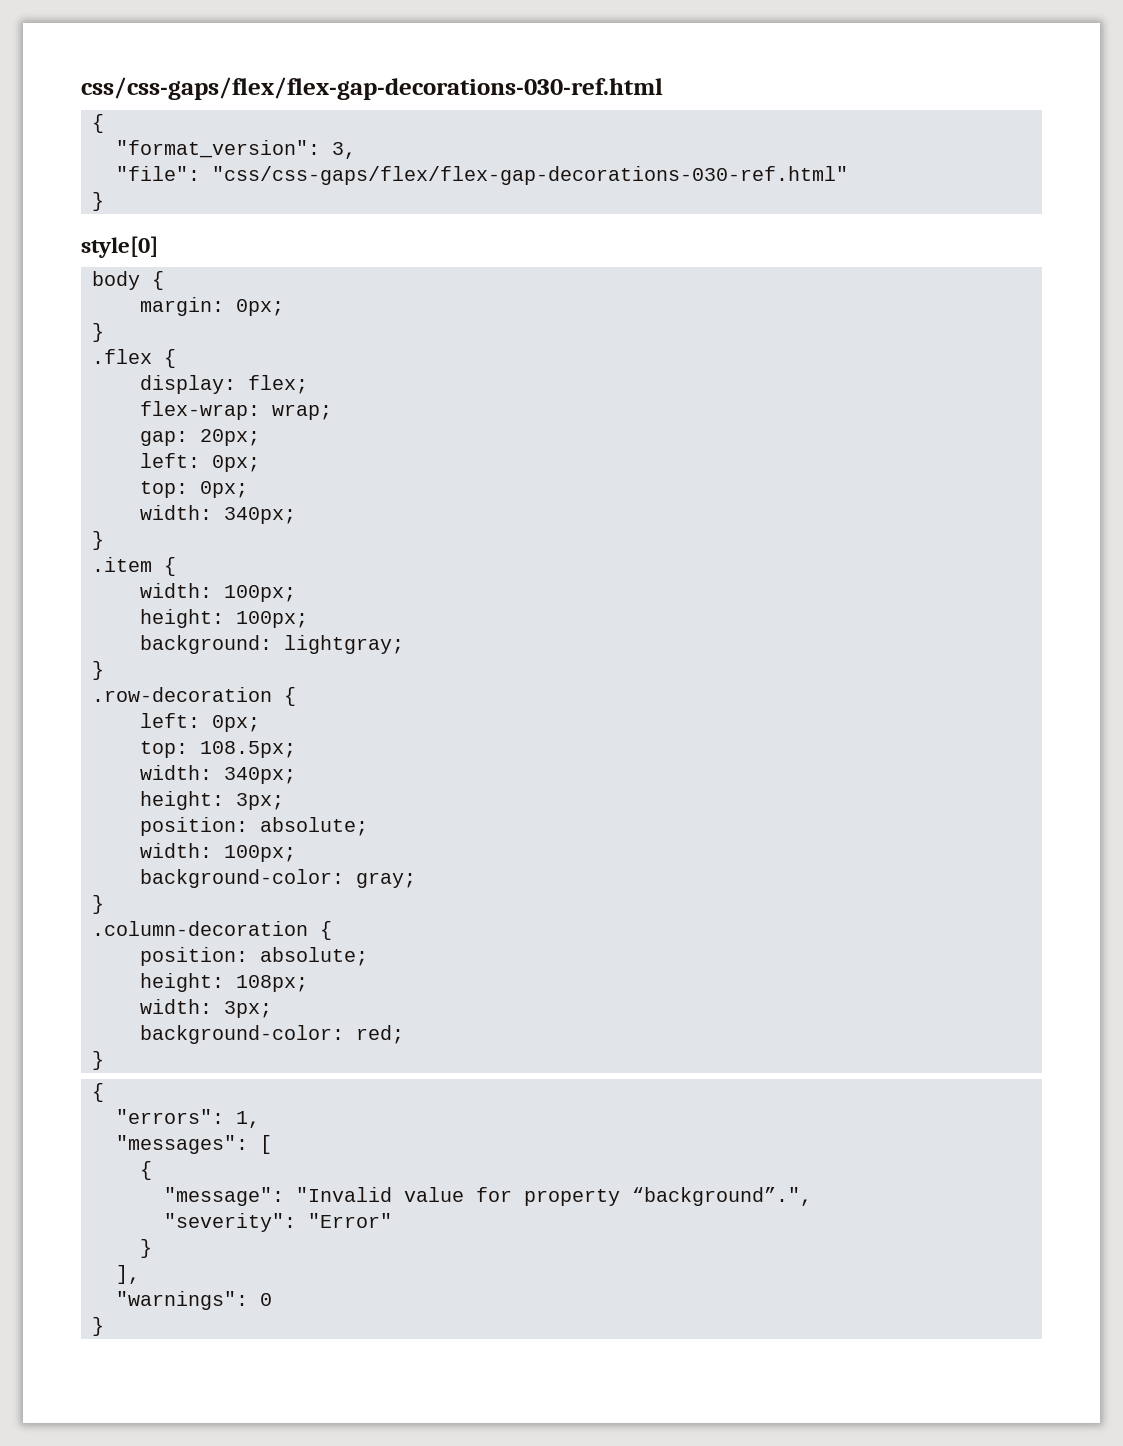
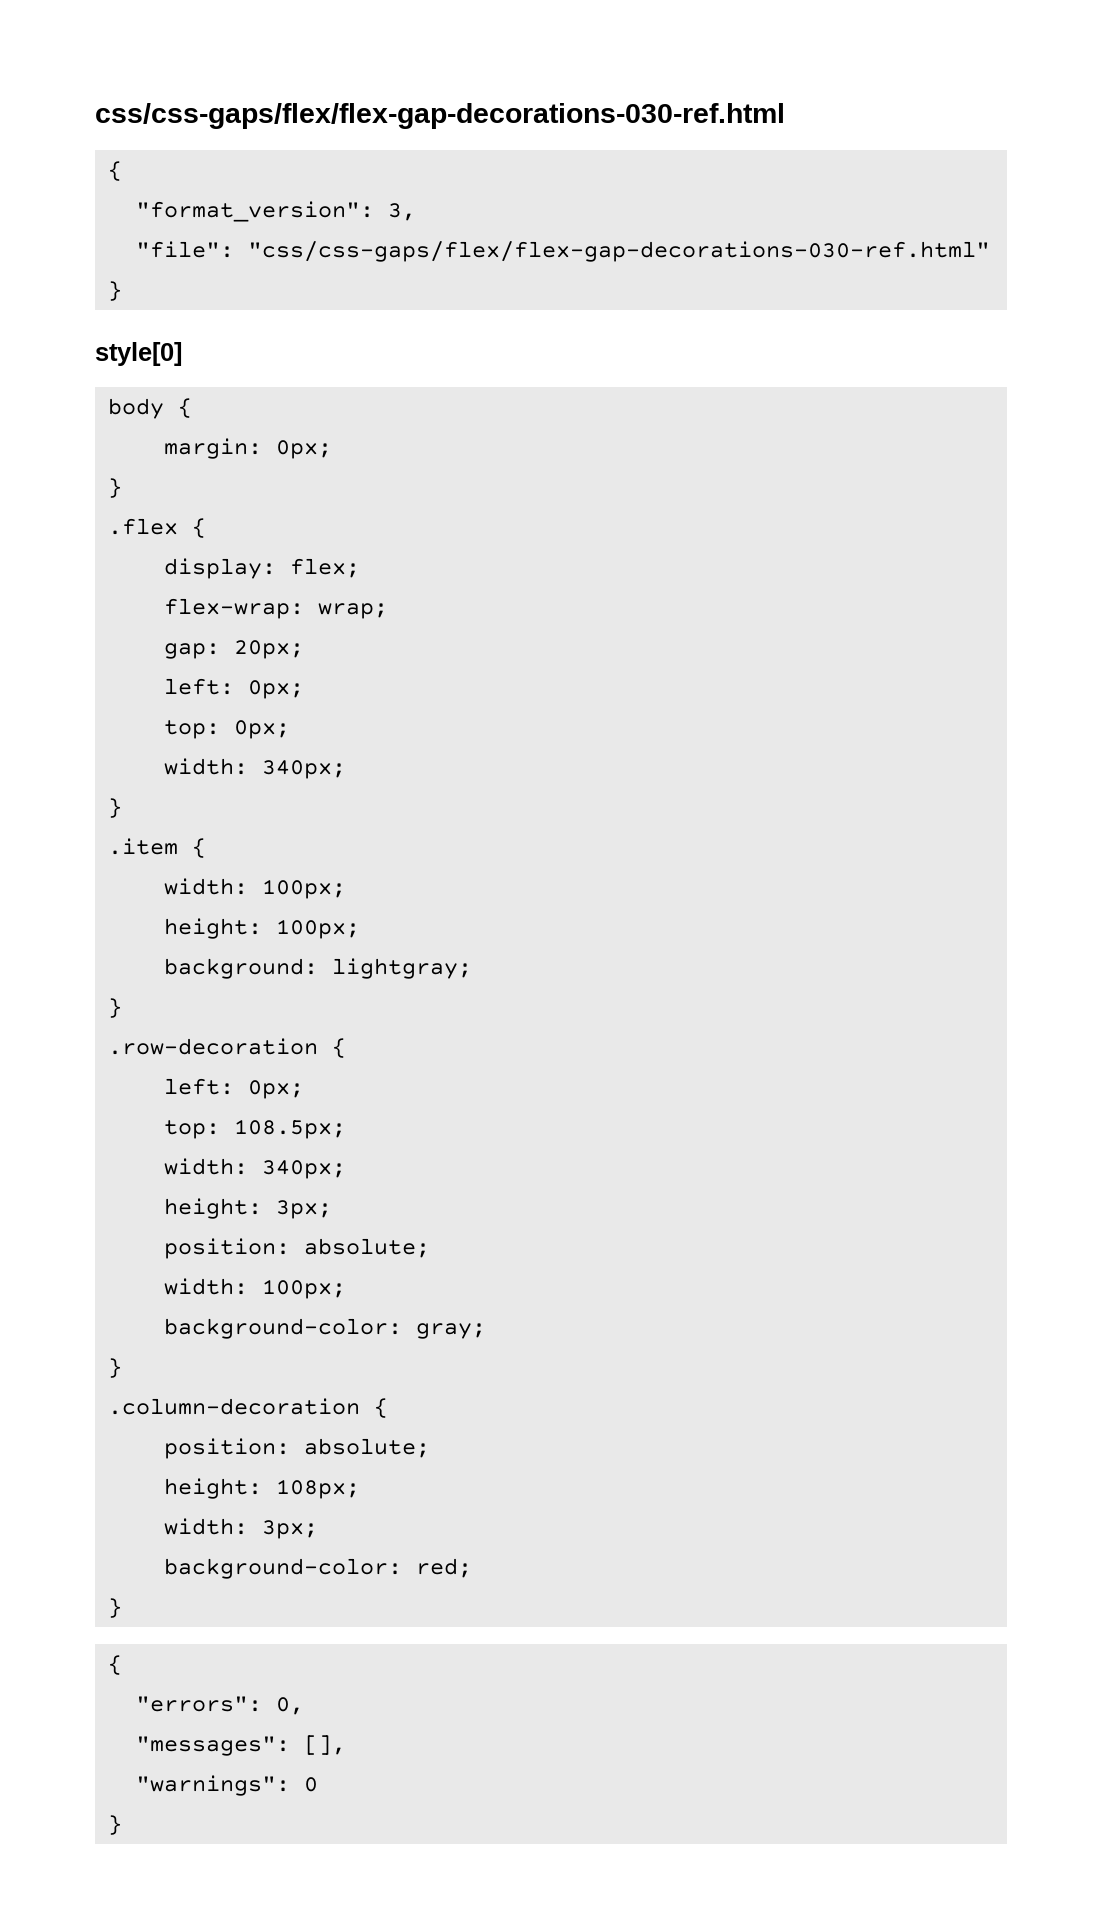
- "errors": 1,
+ "errors": 0,
- "messages": [
- {
- "message": "Invalid value for property “background”.",
- "severity": "Error"
- }
- ],
+ "messages": [],

